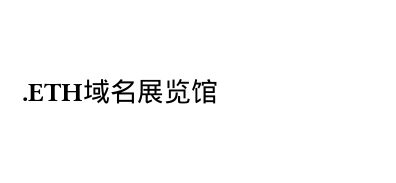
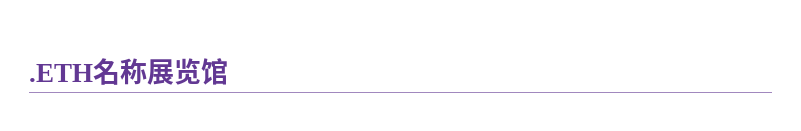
- .ETH域名展览馆
+ .ETH名称展览馆

